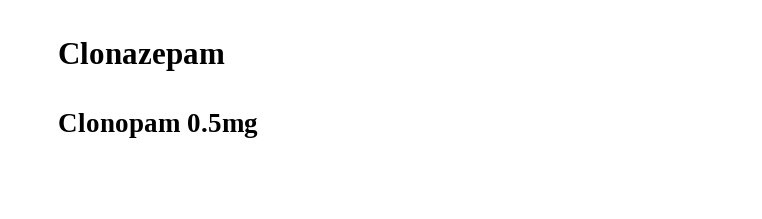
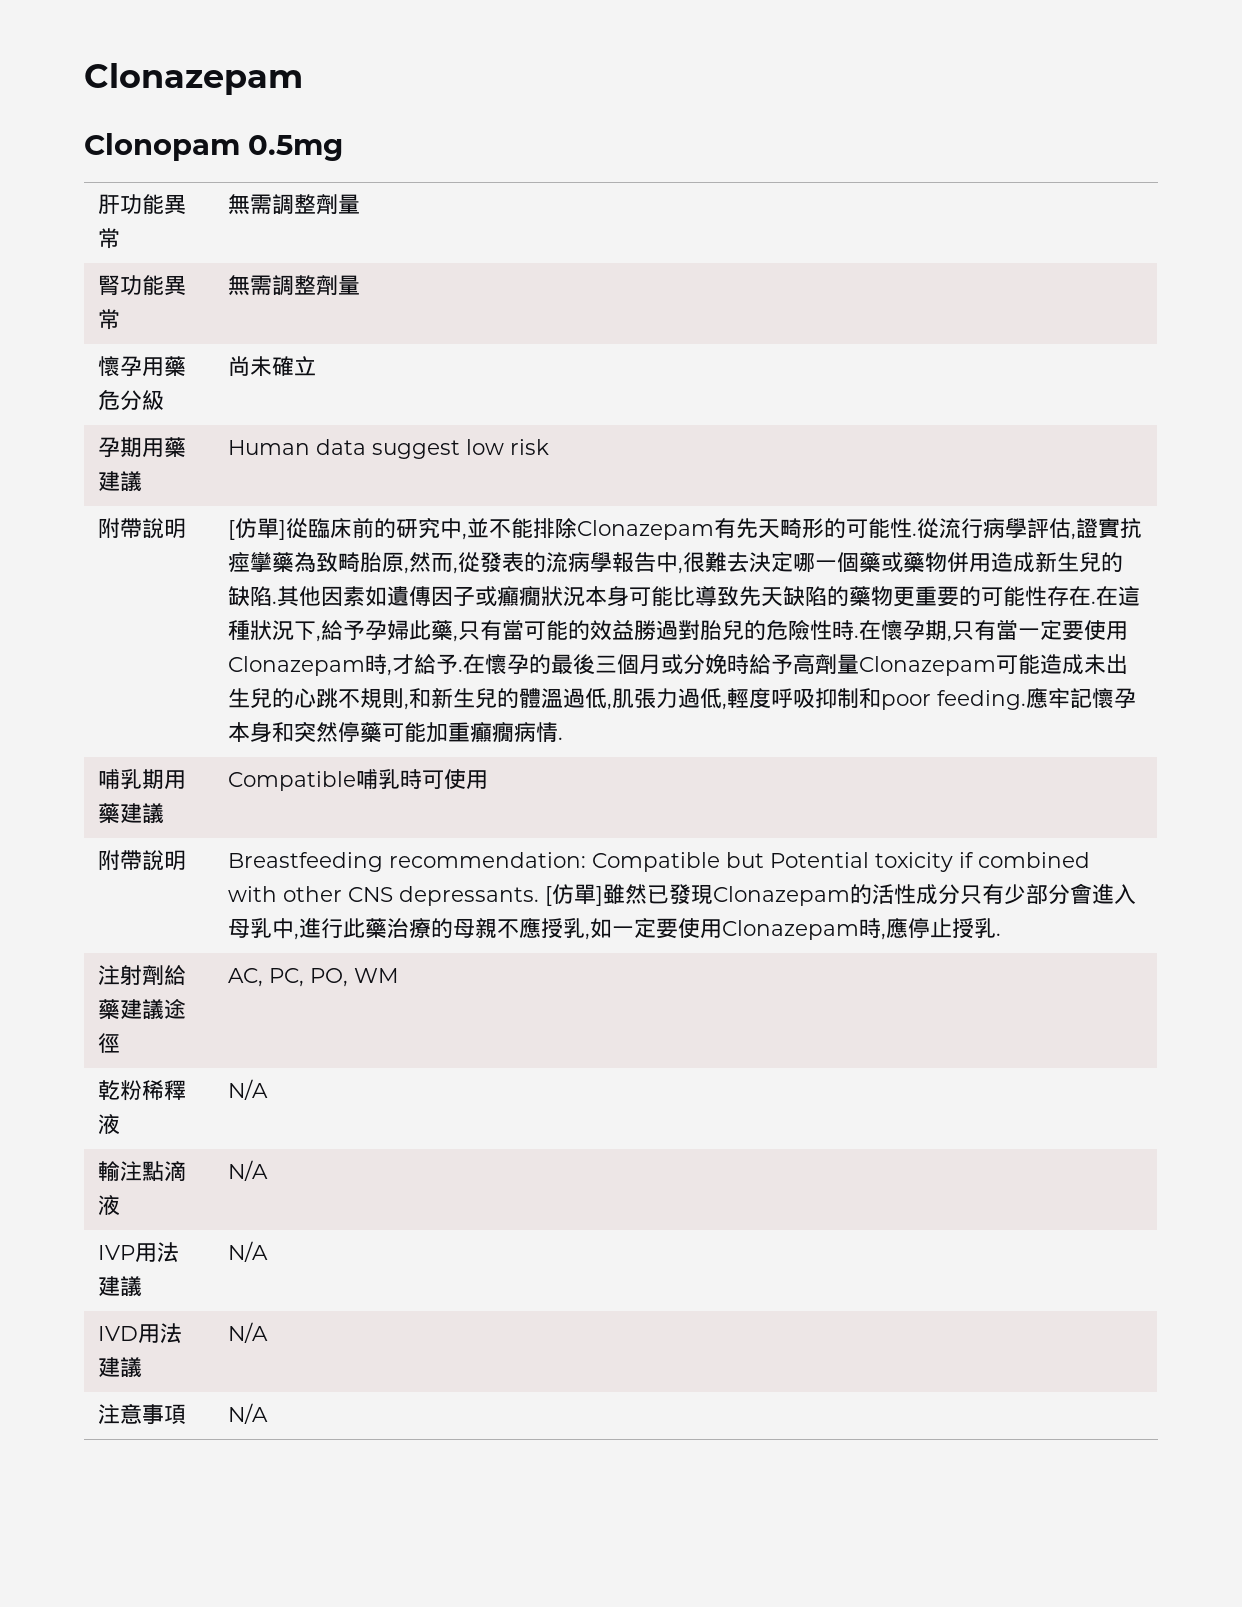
+ 肝功能異常 | 無需調整劑量
+ 腎功能異常 | 無需調整劑量
+ 懷孕用藥危分級 | 尚未確立
+ 孕期用藥建議 | Human data suggest low risk
+ 附帶說明 | [仿單]從臨床前的研究中,並不能排除Clonazepam有先天畸形的可能性.從流行病學評估,證實抗痙攣藥為致畸胎原,然而,從發表的流病學報告中,很難去決定哪一個藥或藥物併用造成新生兒的缺陷.其他因素如遺傳因子或癲癇狀況本身可能比導致先天缺陷的藥物更重要的可能性存在.在這種狀況下,給予孕婦此藥,只有當可能的效益勝過對胎兒的危險性時.在懷孕期,只有當一定要使用Clonazepam時,才給予.在懷孕的最後三個月或分娩時給予高劑量Clonazepam可能造成未出生兒的心跳不規則,和新生兒的體溫過低,肌張力過低,輕度呼吸抑制和poor feeding.應牢記懷孕本身和突然停藥可能加重癲癇病情.
+ 哺乳期用藥建議 | Compatible哺乳時可使用
+ 附帶說明 | Breastfeeding recommendation: Compatible but Potential toxicity if combined with other CNS depressants. [仿單]雖然已發現Clonazepam的活性成分只有少部分會進入母乳中,進行此藥治療的母親不應授乳,如一定要使用Clonazepam時,應停止授乳.
+ 注射劑給藥建議途徑 | AC, PC, PO, WM
+ 乾粉稀釋液 | N/A
+ 輸注點滴液 | N/A
+ IVP用法建議 | N/A
+ IVD用法建議 | N/A
+ 注意事項 | N/A

